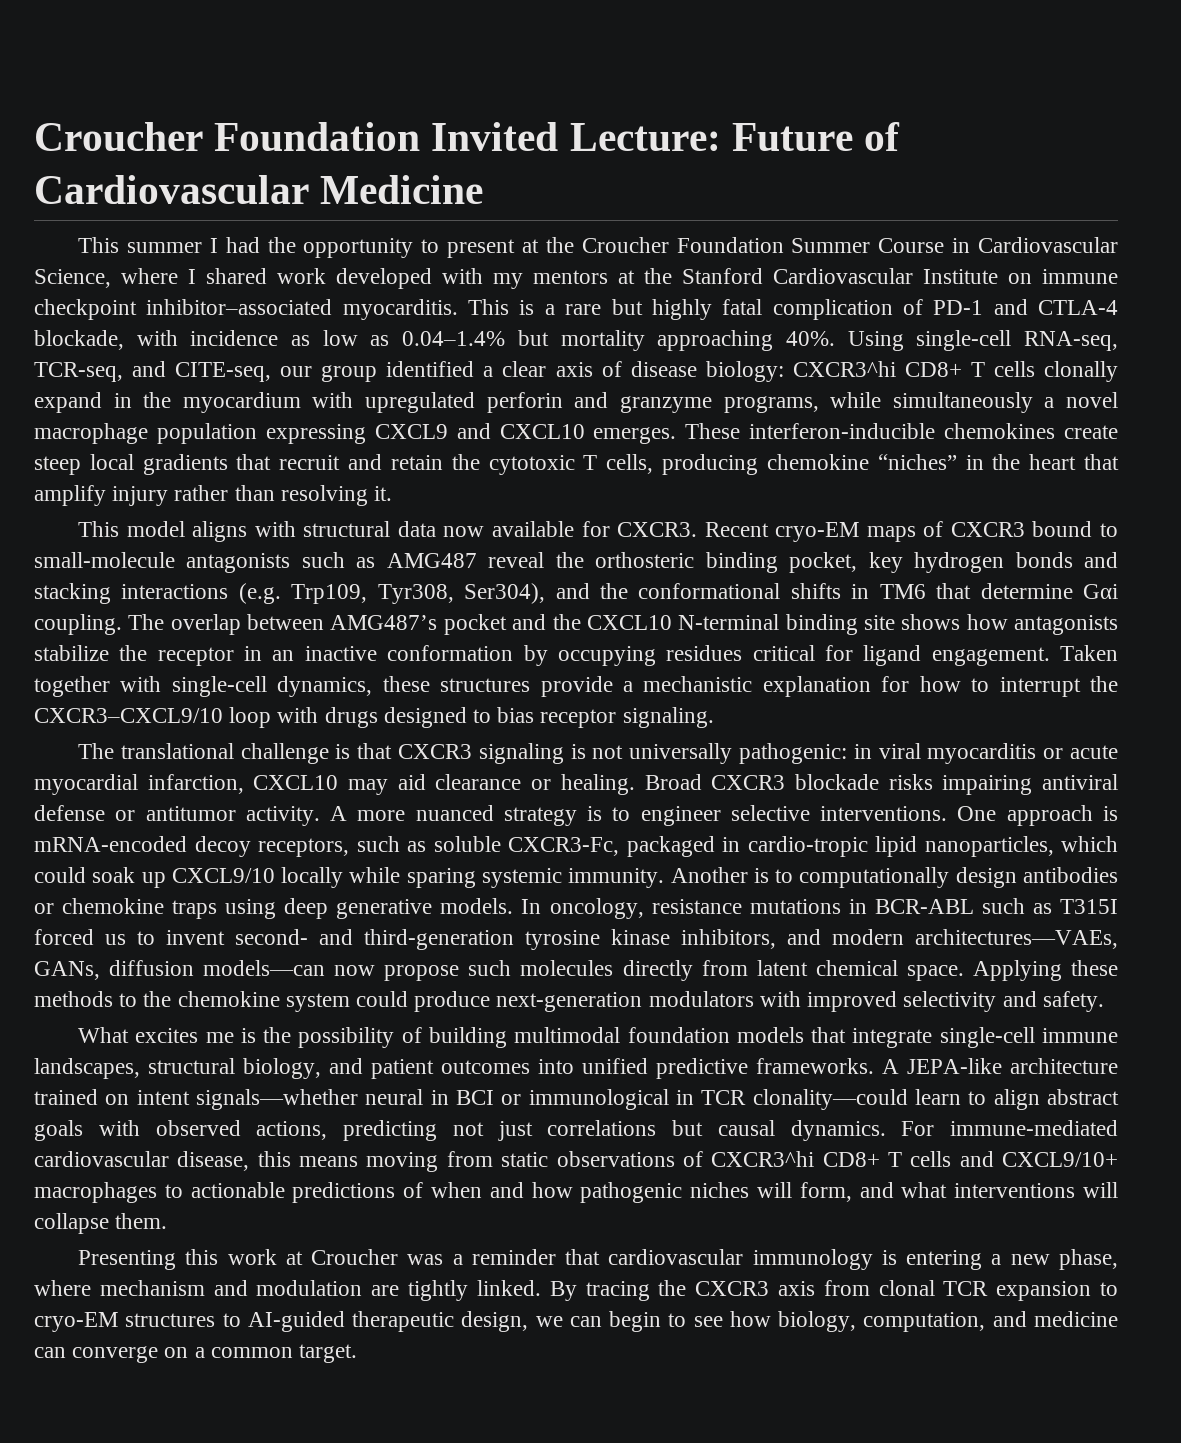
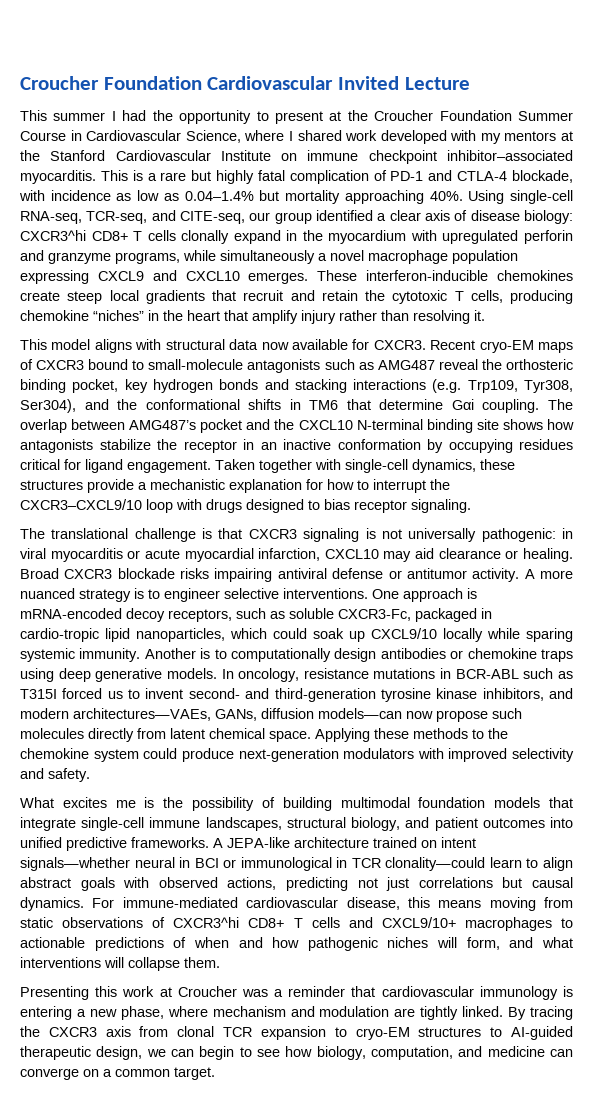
- Croucher Foundation Invited Lecture: Future of Cardiovascular Medicine
+ Croucher Foundation Cardiovascular Invited Lecture

